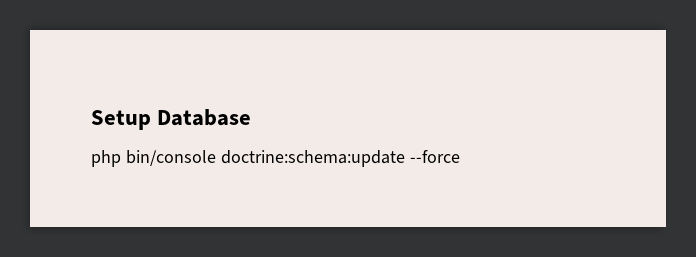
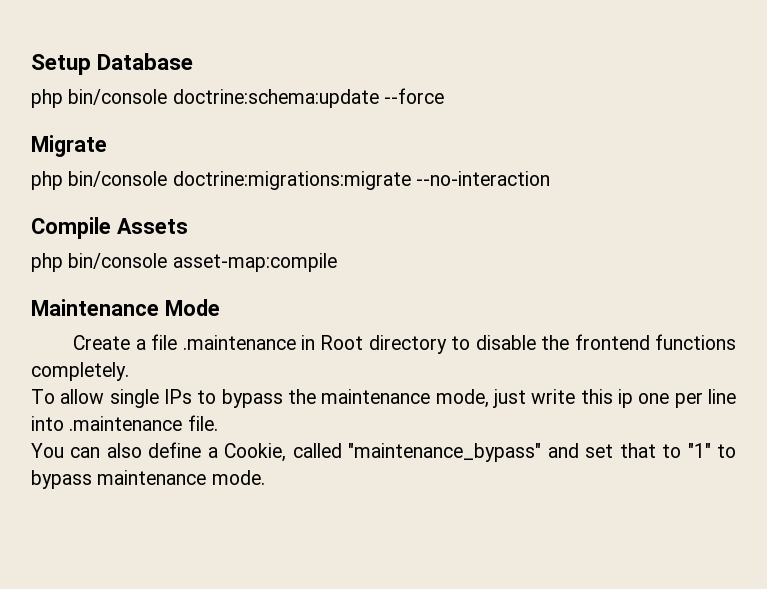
+ Migrate
+ php bin/console doctrine:migrations:migrate --no-interaction
+ Compile Assets
+ php bin/console asset-map:compile
+ Maintenance Mode
+ Create a file .maintenance in Root directory to disable the frontend functions completely.
+ To allow single IPs to bypass the maintenance mode, just write this ip one per line into .maintenance file.
+ You can also define a Cookie, called "maintenance_bypass" and set that to "1" to bypass maintenance mode.

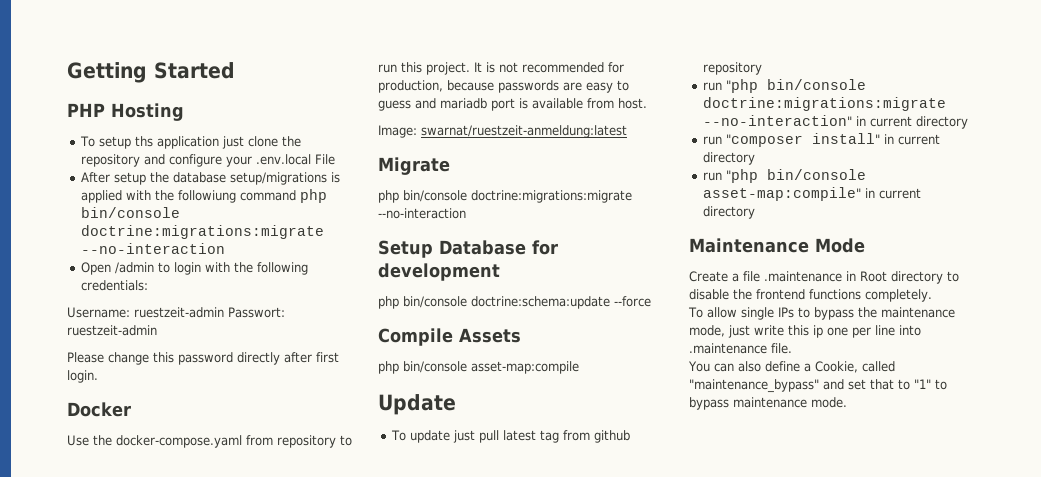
- Setup Database
- php bin/console doctrine:schema:update --force
+ Getting Started
+ PHP Hosting
+ To setup ths application just clone the repository and configure your .env.local File
+ After setup the database setup/migrations is applied with the followiung command php bin/console doctrine:migrations:migrate --no-interaction
+ Open /admin to login with the following credentials:
+ Username: ruestzeit-admin Passwort: ruestzeit-admin
+ Please change this password directly after first login.
+ Docker
+ Use the docker-compose.yaml from repository to run this project. It is not recommended for production, because passwords are easy to guess and mariadb port is available from host.
+ Image: swarnat/ruestzeit-anmeldung:latest
+ Setup Database for development
+ php bin/console doctrine:schema:update --force
+ Update
+ To update just pull latest tag from github repository
+ run "php bin/console doctrine:migrations:migrate --no-interaction" in current directory
+ run "composer install" in current directory
+ run "php bin/console asset-map:compile" in current directory

